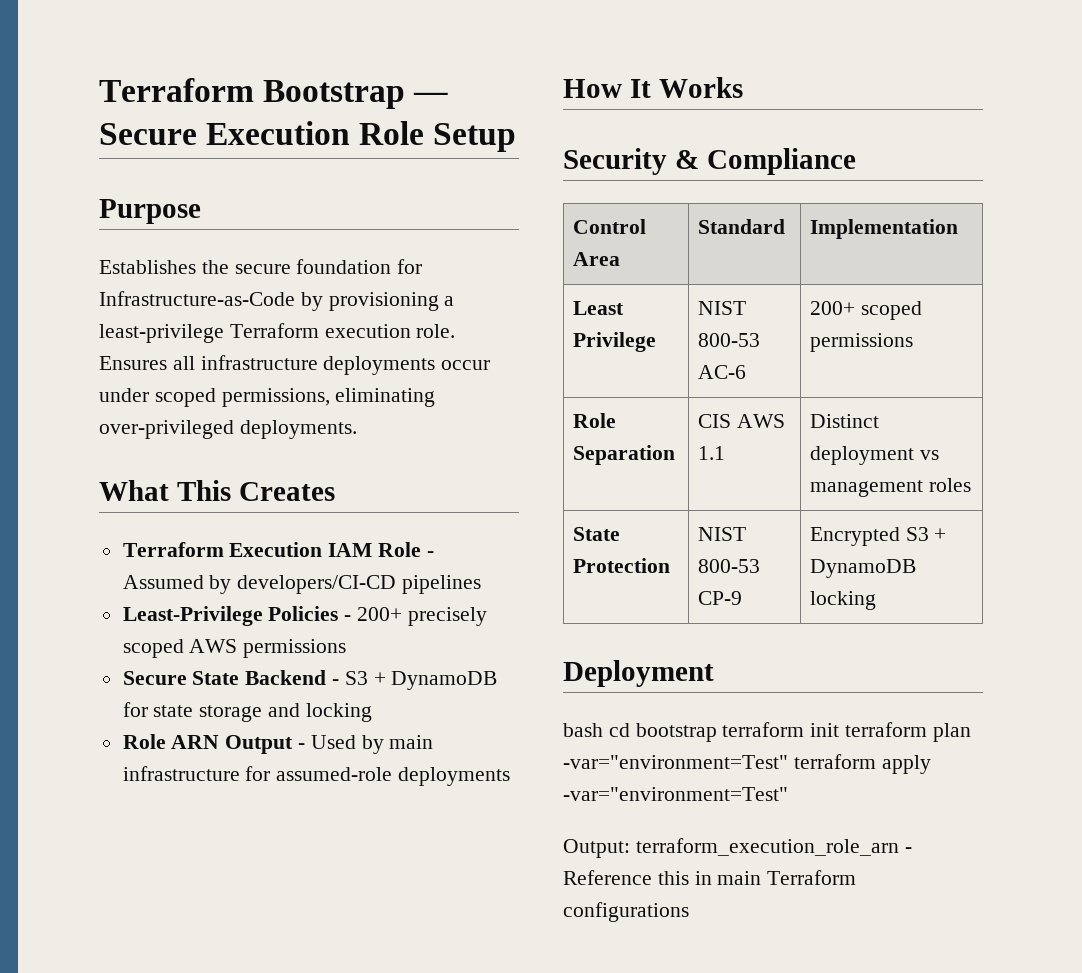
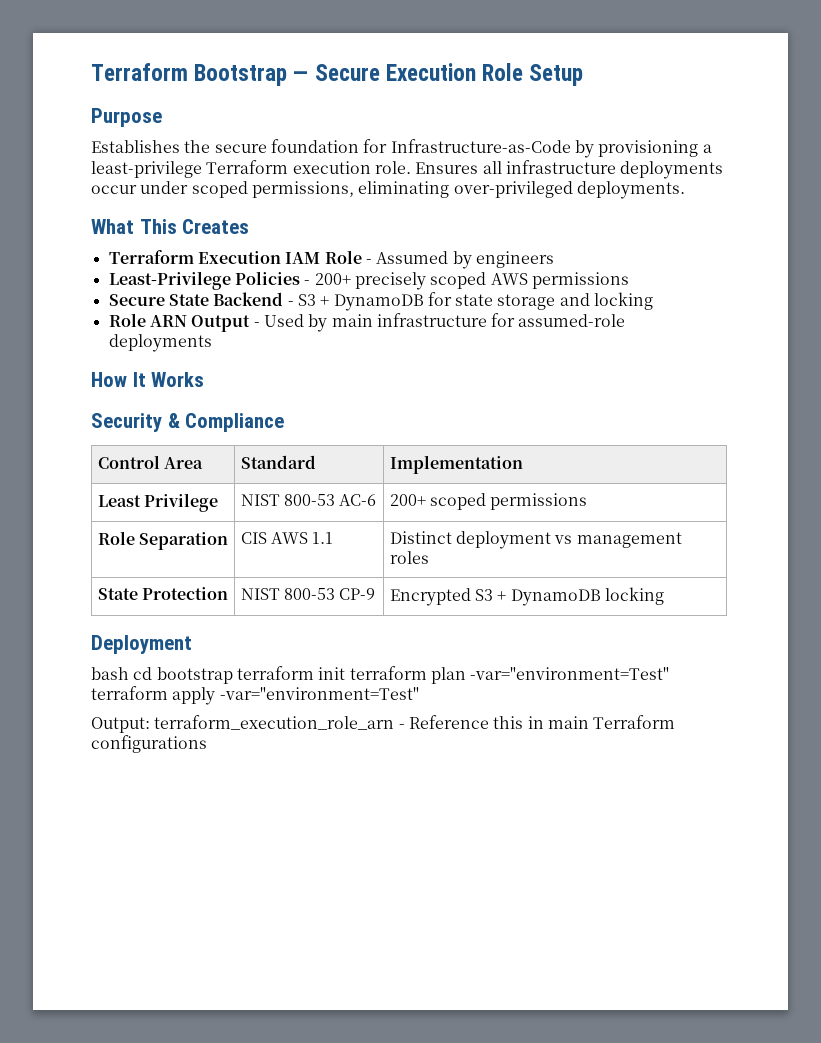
- Terraform Execution IAM Role - Assumed by developers/CI-CD pipelines
+ Terraform Execution IAM Role - Assumed by engineers

